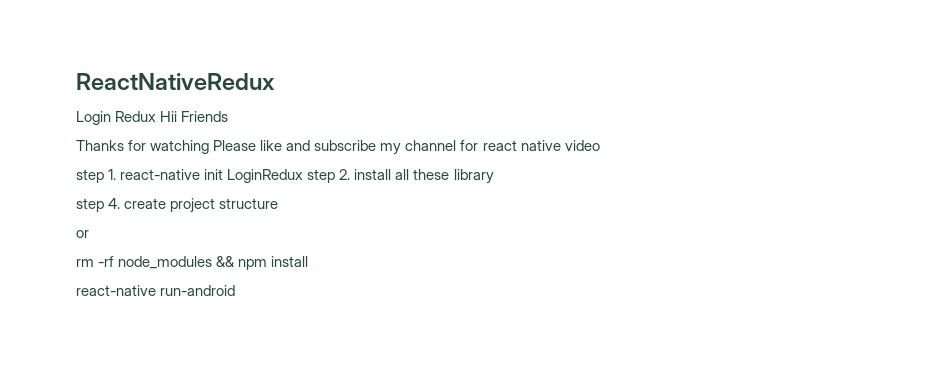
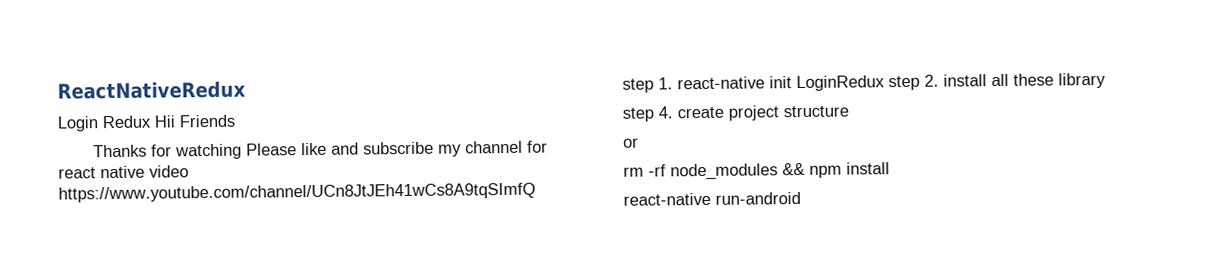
- Thanks for watching Please like and subscribe my channel for react native video
+ Thanks for watching Please like and subscribe my channel for react native video https://www.youtube.com/channel/UCn8JtJEh41wCs8A9tqSImfQ

